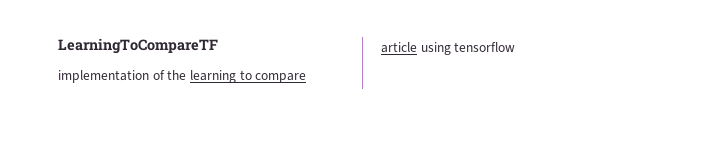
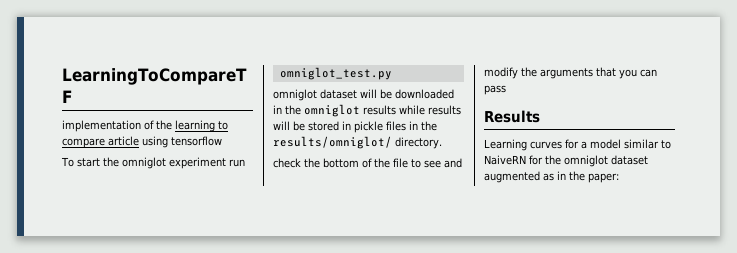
+ To start the omniglot experiment run
+ omniglot_test.py
+ omniglot dataset will be downloaded in the omniglot results while results will be stored in pickle files in the results/omniglot/ directory.
+ check the bottom of the file to see and modify the arguments that you can pass
+ Results
+ Learning curves for a model similar to NaiveRN for the omniglot dataset augmented as in the paper:

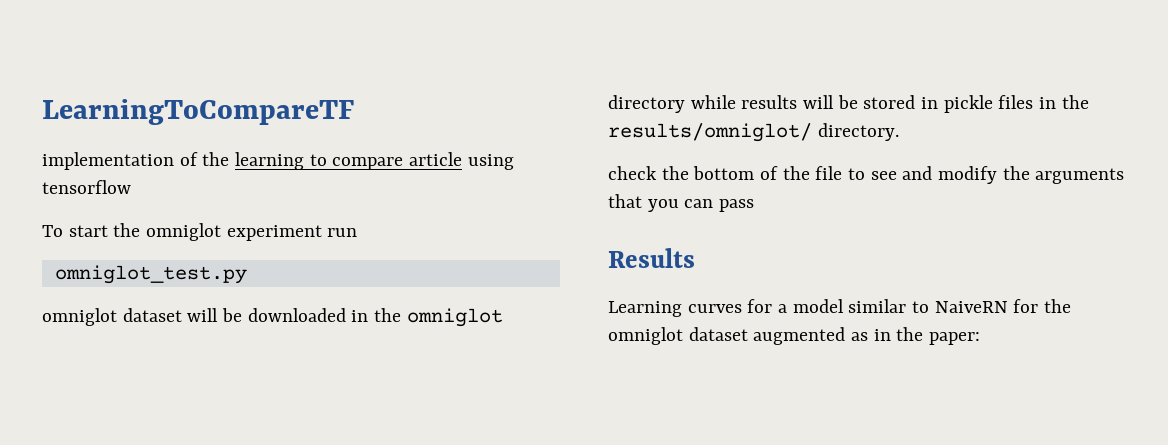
- omniglot dataset will be downloaded in the omniglot results while results will be stored in pickle files in the results/omniglot/ directory.
+ omniglot dataset will be downloaded in the omniglot directory while results will be stored in pickle files in the results/omniglot/ directory.

